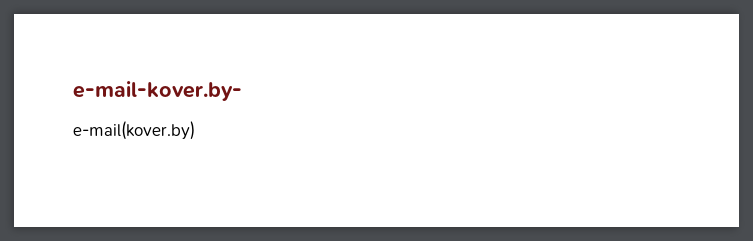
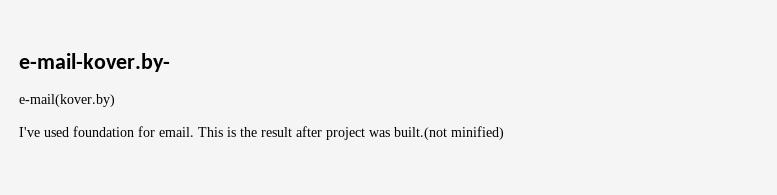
+ I've used foundation for email. This is the result after project was built.(not minified)

